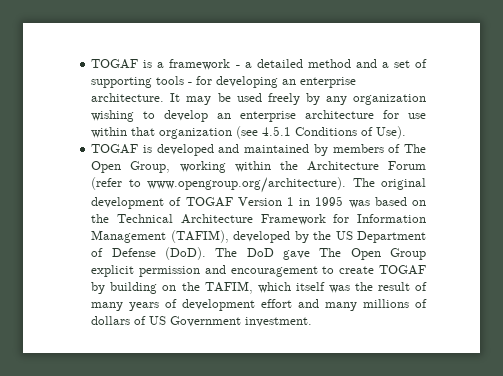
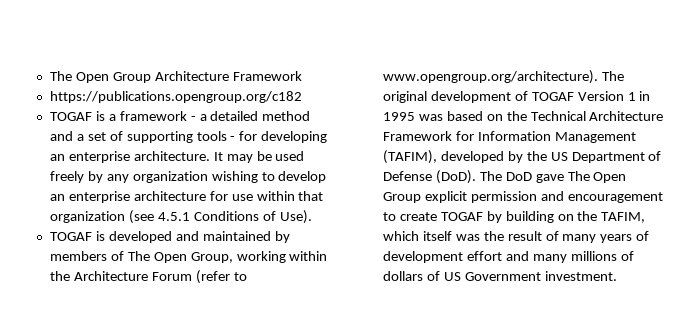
+ The Open Group Architecture Framework
+ https://publications.opengroup.org/c182

